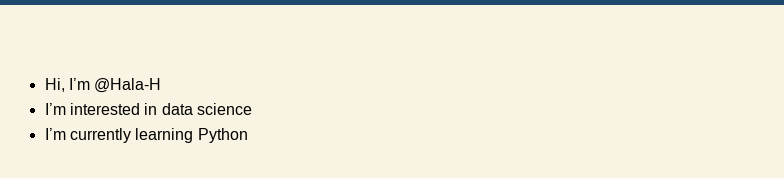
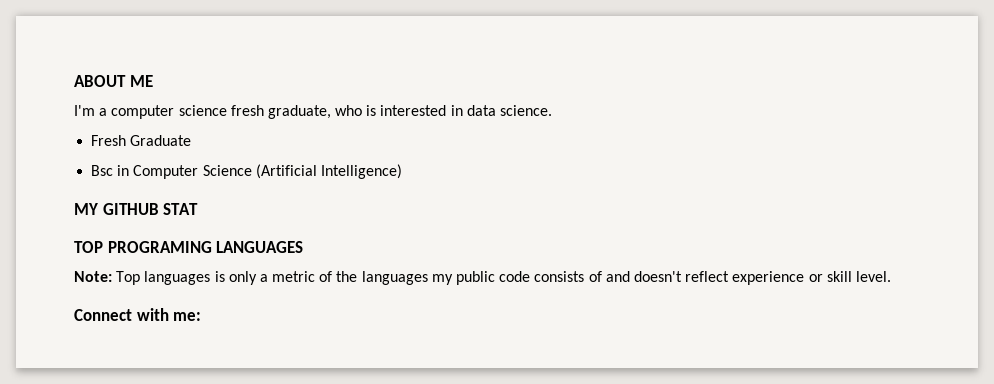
- Hi, I’m @Hala-H
- I’m interested in data science
- I’m currently learning Python
+ ABOUT ME
+ I'm a computer science fresh graduate, who is interested in data science.
+ Fresh Graduate
+ Bsc in Computer Science (Artificial Intelligence)
+ MY GITHUB STAT
+ TOP PROGRAMING LANGUAGES
+ Note: Top languages is only a metric of the languages my public code consists of and doesn't reflect experience or skill level.
+ Connect with me:

